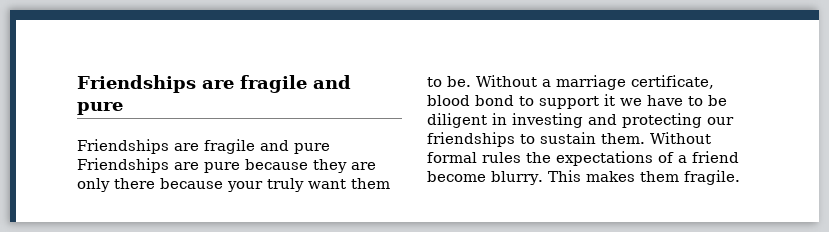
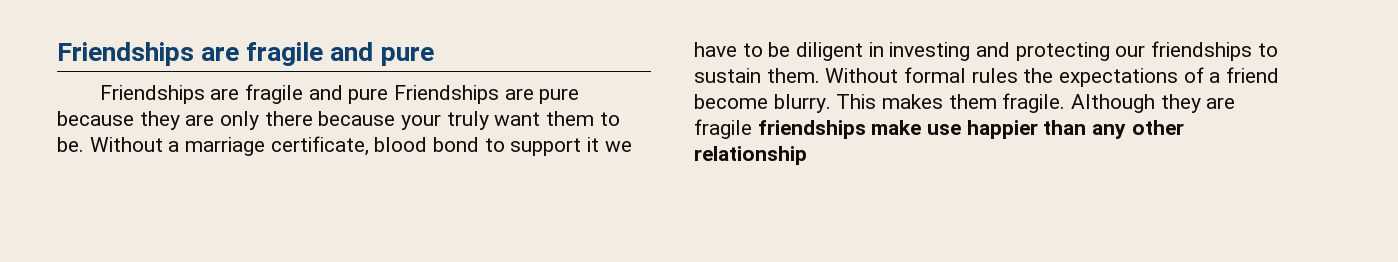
+ Although they are fragile friendships make use happier than any other relationship

